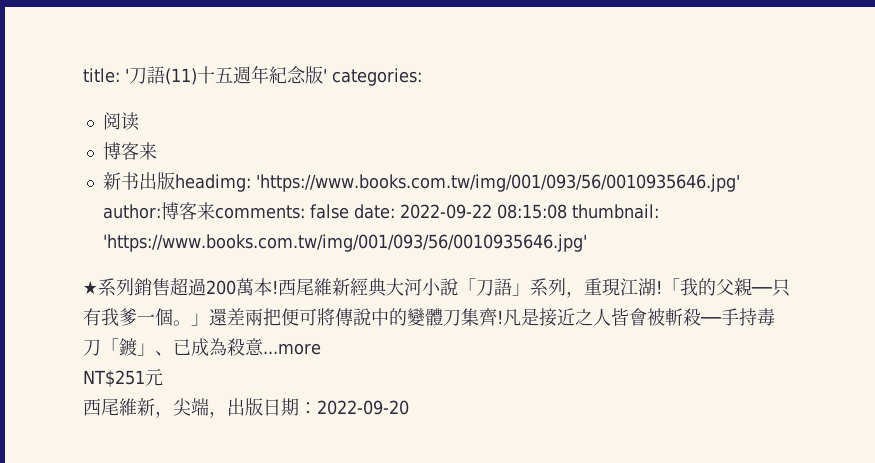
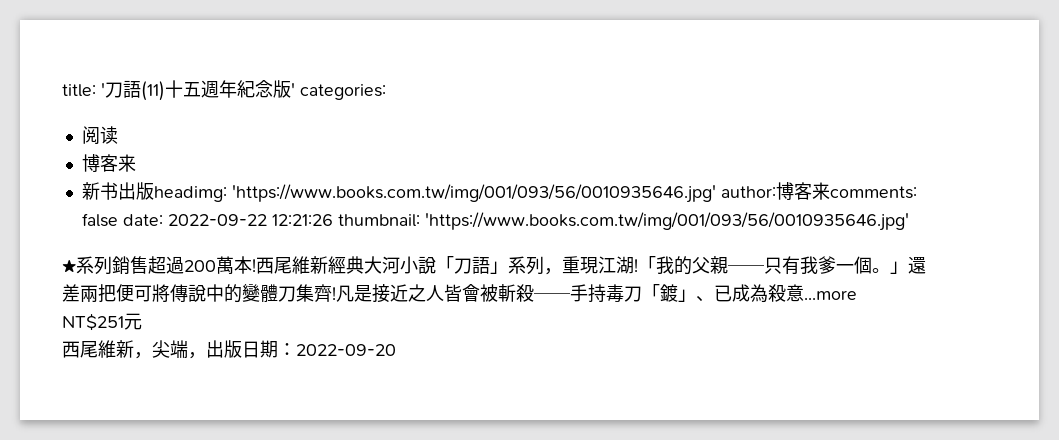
- 新书出版headimg: 'https://www.books.com.tw/img/001/093/56/0010935646.jpg' author:博客来comments: false date: 2022-09-22 08:15:08 thumbnail: 'https://www.books.com.tw/img/001/093/56/0010935646.jpg'
+ 新书出版headimg: 'https://www.books.com.tw/img/001/093/56/0010935646.jpg' author:博客来comments: false date: 2022-09-22 12:21:26 thumbnail: 'https://www.books.com.tw/img/001/093/56/0010935646.jpg'

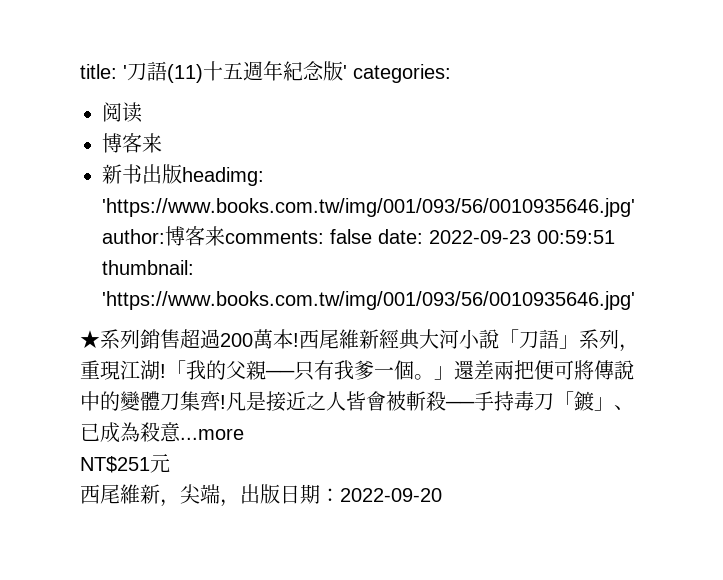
- 新书出版headimg: 'https://www.books.com.tw/img/001/093/56/0010935646.jpg' author:博客来comments: false date: 2022-09-22 12:21:26 thumbnail: 'https://www.books.com.tw/img/001/093/56/0010935646.jpg'
+ 新书出版headimg: 'https://www.books.com.tw/img/001/093/56/0010935646.jpg' author:博客来comments: false date: 2022-09-23 00:59:51 thumbnail: 'https://www.books.com.tw/img/001/093/56/0010935646.jpg'

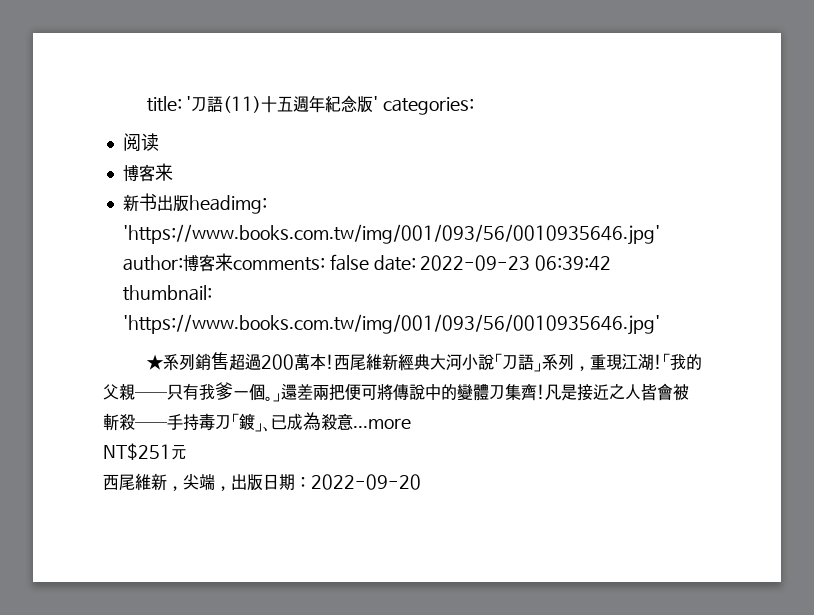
- 新书出版headimg: 'https://www.books.com.tw/img/001/093/56/0010935646.jpg' author:博客来comments: false date: 2022-09-23 00:59:51 thumbnail: 'https://www.books.com.tw/img/001/093/56/0010935646.jpg'
+ 新书出版headimg: 'https://www.books.com.tw/img/001/093/56/0010935646.jpg' author:博客来comments: false date: 2022-09-23 06:39:42 thumbnail: 'https://www.books.com.tw/img/001/093/56/0010935646.jpg'

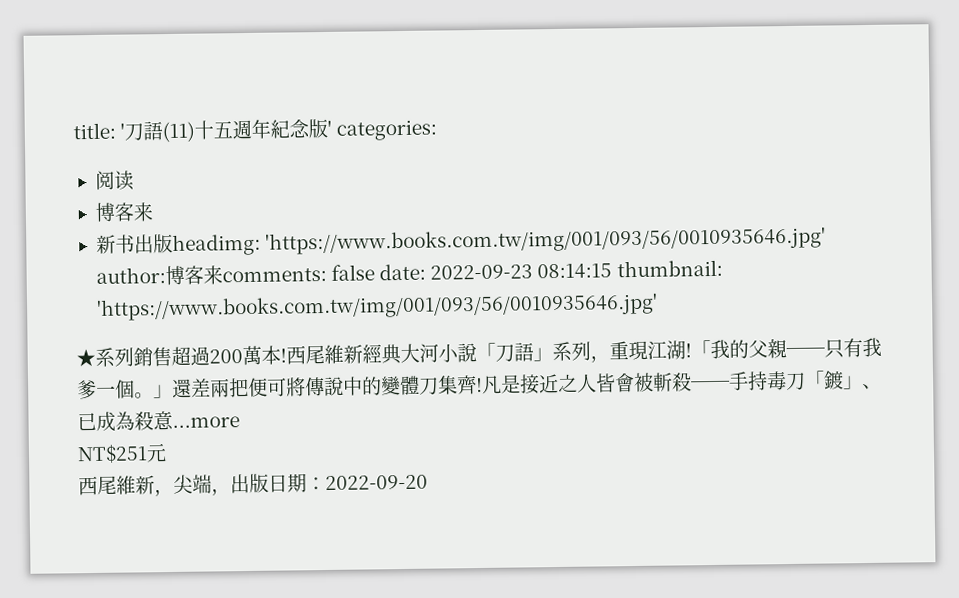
- 新书出版headimg: 'https://www.books.com.tw/img/001/093/56/0010935646.jpg' author:博客来comments: false date: 2022-09-23 06:39:42 thumbnail: 'https://www.books.com.tw/img/001/093/56/0010935646.jpg'
+ 新书出版headimg: 'https://www.books.com.tw/img/001/093/56/0010935646.jpg' author:博客来comments: false date: 2022-09-23 08:14:15 thumbnail: 'https://www.books.com.tw/img/001/093/56/0010935646.jpg'

